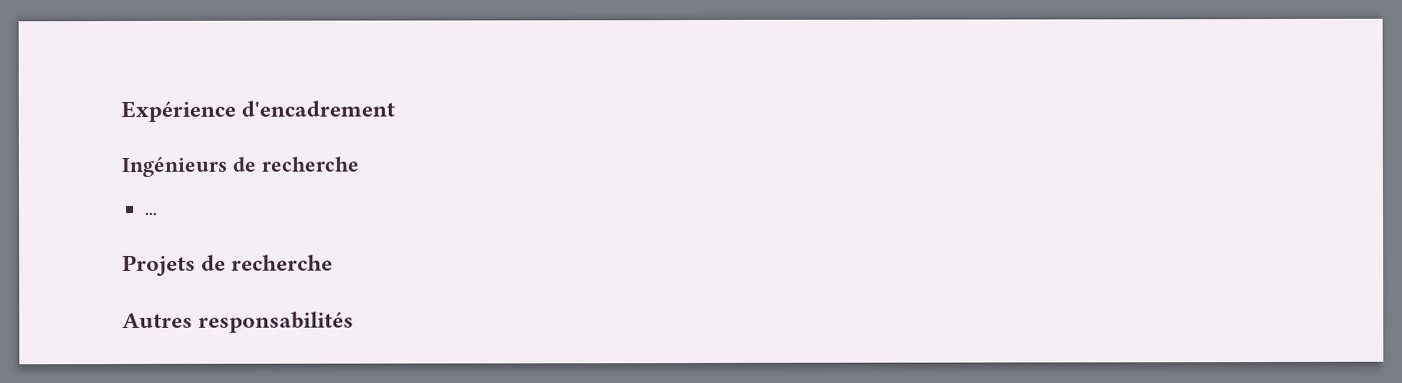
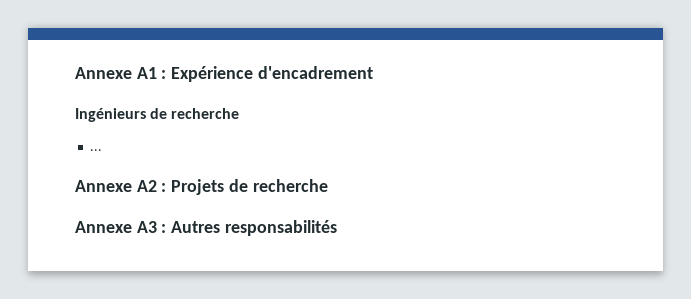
- Expérience d'encadrement
+ Annexe A1 : Expérience d'encadrement
- Projets de recherche
+ Annexe A2 : Projets de recherche
- Autres responsabilités
+ Annexe A3 : Autres responsabilités

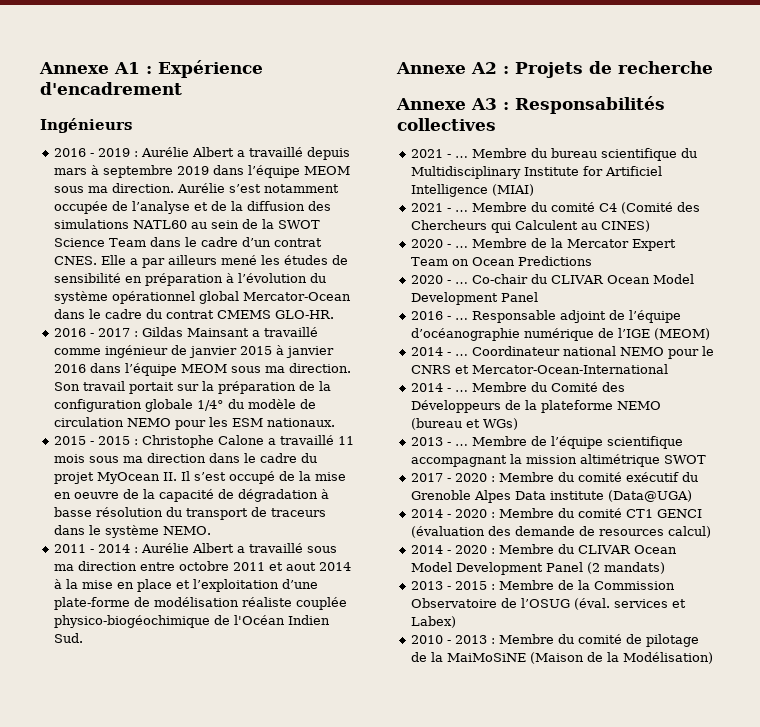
- Ingénieurs de recherche
- ...
+ Ingénieurs
+ 2016 - 2019 : Aurélie Albert a travaillé depuis mars à septembre 2019 dans l’équipe MEOM sous ma direction. Aurélie s’est notamment occupée de l’analyse et de la diffusion des simulations NATL60 au sein de la SWOT Science Team dans le cadre d’un contrat CNES. Elle a par ailleurs mené les études de sensibilité en préparation à l’évolution du système opérationnel global Mercator-Ocean dans le cadre du contrat CMEMS GLO-HR.
+ 2016 - 2017 : Gildas Mainsant a travaillé comme ingénieur de janvier 2015 à janvier 2016 dans l’équipe MEOM sous ma direction. Son travail portait sur la préparation de la configuration globale 1/4° du modèle de circulation NEMO pour les ESM nationaux.
+ 2015 - 2015 : Christophe Calone a travaillé 11 mois sous ma direction dans le cadre du projet MyOcean II. Il s’est occupé de la mise en oeuvre de la capacité de dégradation à basse résolution du transport de traceurs dans le système NEMO.
+ 2011 - 2014 : Aurélie Albert a travaillé sous ma direction entre octobre 2011 et aout 2014 à la mise en place et l’exploitation d’une plate-forme de modélisation réaliste couplée physico-biogéochimique de l'Océan Indien Sud.
- Annexe A3 : Autres responsabilités
+ Annexe A3 : Responsabilités collectives
+ 2021 - … Membre du bureau scientifique du Multidisciplinary Institute for Artificiel Intelligence (MIAI)
+ 2021 - … Membre du comité C4 (Comité des Chercheurs qui Calculent au CINES)
+ 2020 - … Membre de la Mercator Expert Team on Ocean Predictions
+ 2020 - … Co-chair du CLIVAR Ocean Model Development Panel
+ 2016 - … Responsable adjoint de l’équipe d’océanographie numérique de l’IGE (MEOM)
+ 2014 - … Coordinateur national NEMO pour le CNRS et Mercator-Ocean-International
+ 2014 - … Membre du Comité des Développeurs de la plateforme NEMO (bureau et WGs)
+ 2013 - … Membre de l’équipe scientifique accompagnant la mission altimétrique SWOT
+ 2017 - 2020 : Membre du comité exécutif du Grenoble Alpes Data institute (Data@UGA)
+ 2014 - 2020 : Membre du comité CT1 GENCI (évaluation des demande de resources calcul)
+ 2014 - 2020 : Membre du CLIVAR Ocean Model Development Panel (2 mandats)
+ 2013 - 2015 : Membre de la Commission Observatoire de l’OSUG (éval. services et Labex)
+ 2010 - 2013 : Membre du comité de pilotage de la MaiMoSiNE (Maison de la Modélisation)

